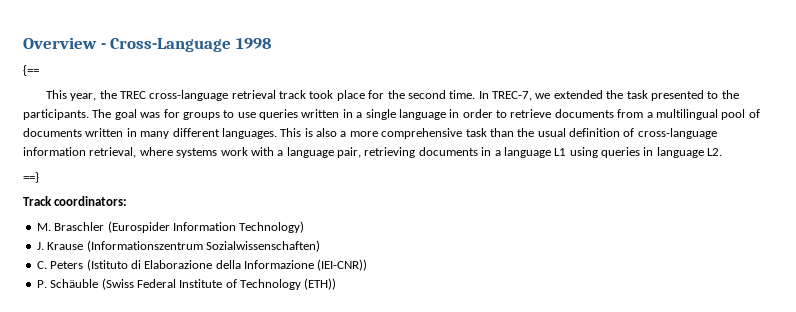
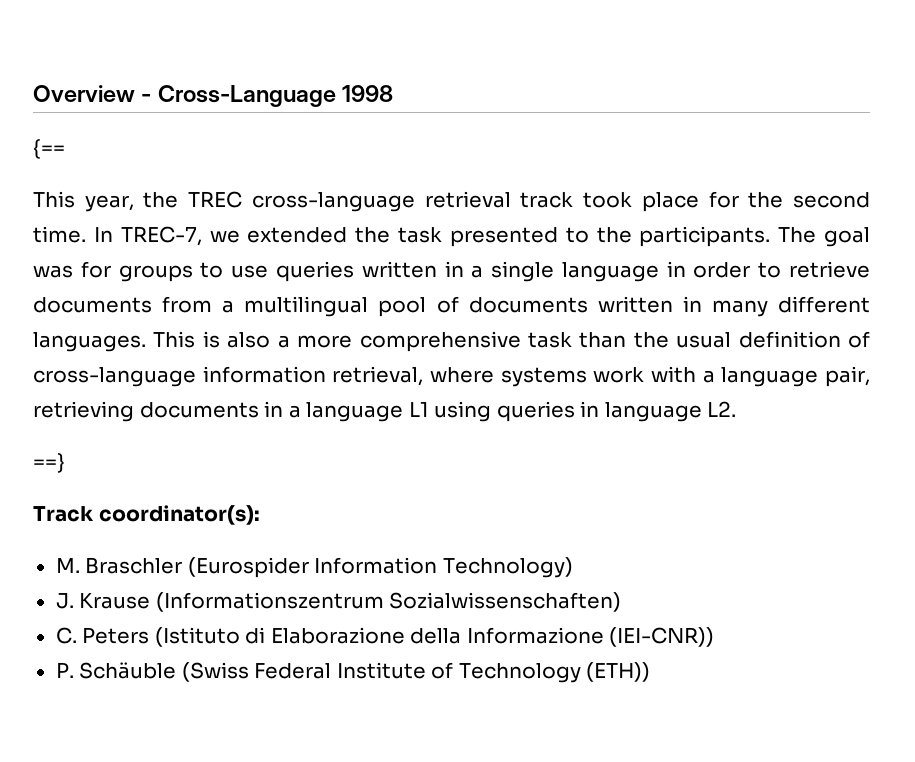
- Track coordinators:
+ Track coordinator(s):

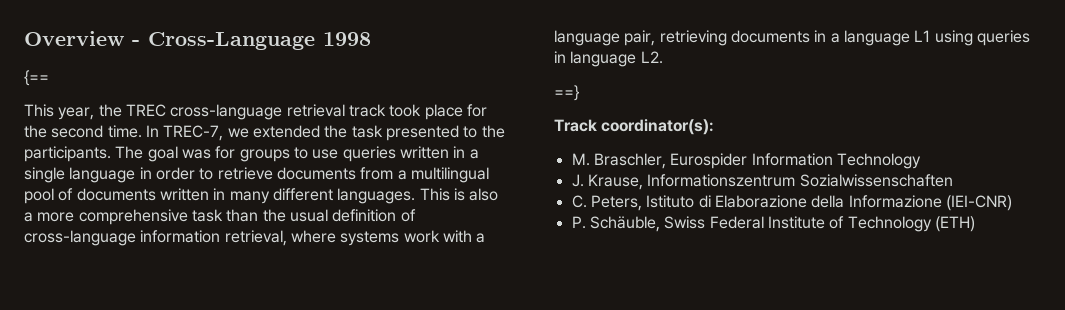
- M. Braschler (Eurospider Information Technology)
- J. Krause (Informationszentrum Sozialwissenschaften)
+ M. Braschler, Eurospider Information Technology
+ J. Krause, Informationszentrum Sozialwissenschaften
- C. Peters (Istituto di Elaborazione della Informazione (IEI-CNR))
+ C. Peters, Istituto di Elaborazione della Informazione (IEI-CNR)
- P. Schäuble (Swiss Federal Institute of Technology (ETH))
+ P. Schäuble, Swiss Federal Institute of Technology (ETH)

